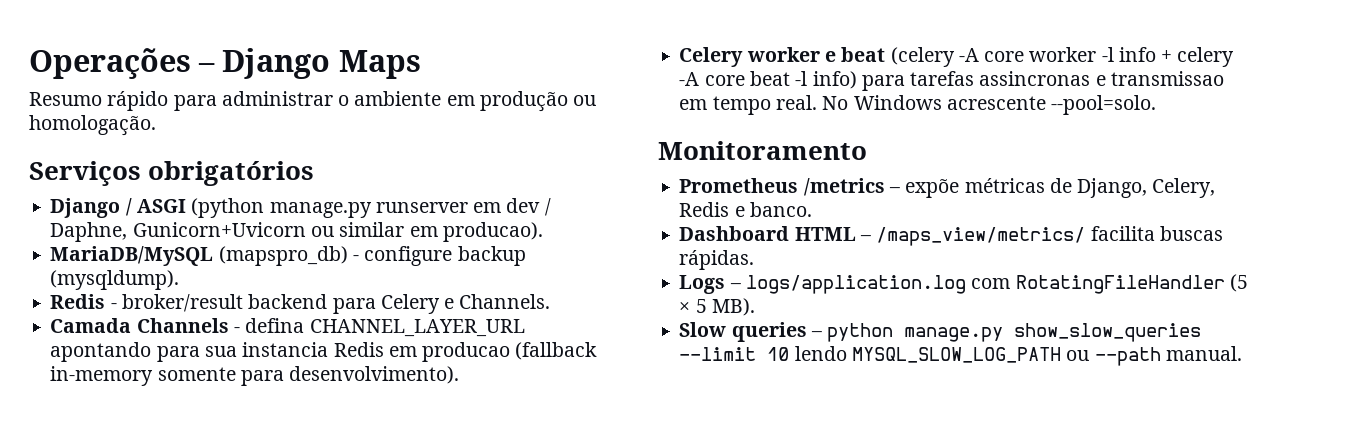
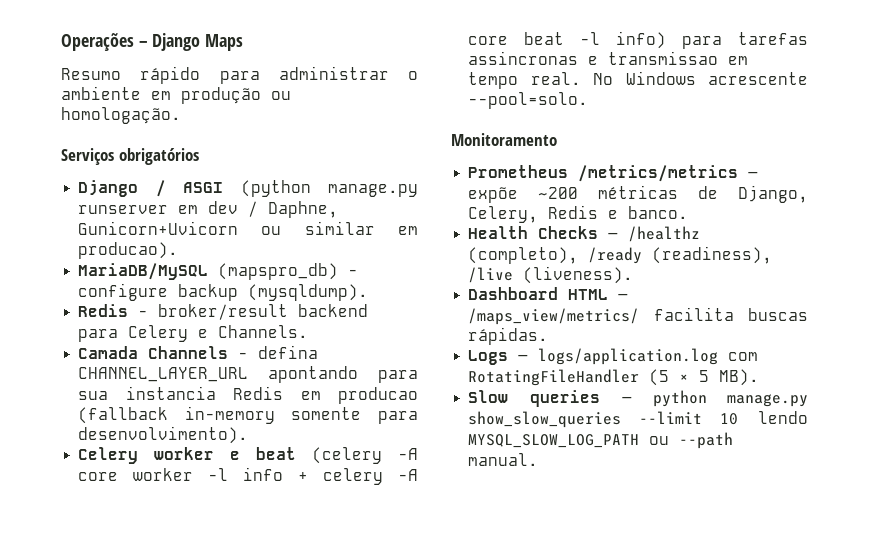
- Prometheus /metrics – expõe métricas de Django, Celery, Redis e banco.
+ Prometheus /metrics/metrics – expõe ~200 métricas de Django, Celery, Redis e banco.
+ Health Checks – /healthz (completo), /ready (readiness), /live (liveness).

